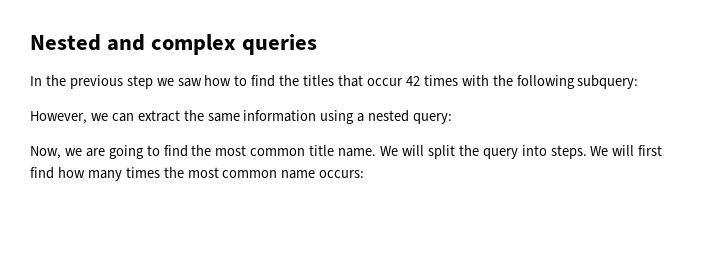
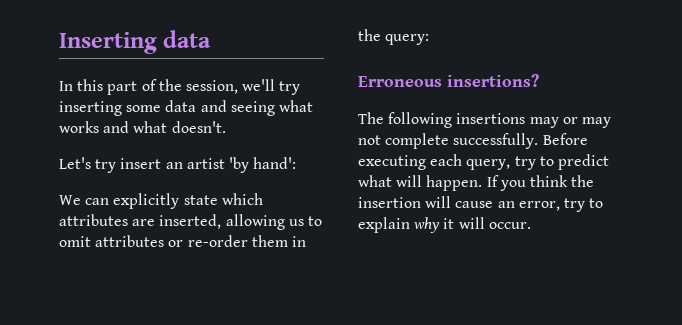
- Nested and complex queries
- In the previous step we saw how to find the titles that occur 42 times with the following subquery:
- However, we can extract the same information using a nested query:
- Now, we are going to find the most common title name. We will split the query into steps. We will first find how many times the most common name occurs:
+ Inserting data
+ In this part of the session, we'll try inserting some data and seeing what works and what doesn't.
+ Let's try insert an artist 'by hand':
+ We can explicitly state which attributes are inserted, allowing us to omit attributes or re-order them in the query:
+ Erroneous insertions?
+ The following insertions may or may not complete successfully. Before executing each query, try to predict what will happen. If you think the insertion will cause an error, try to explain why it will occur.

